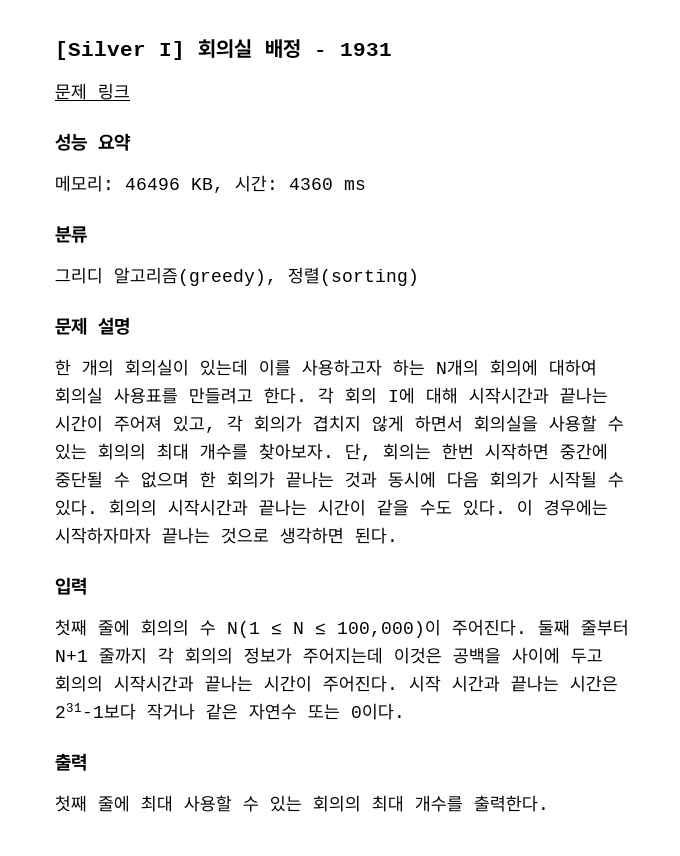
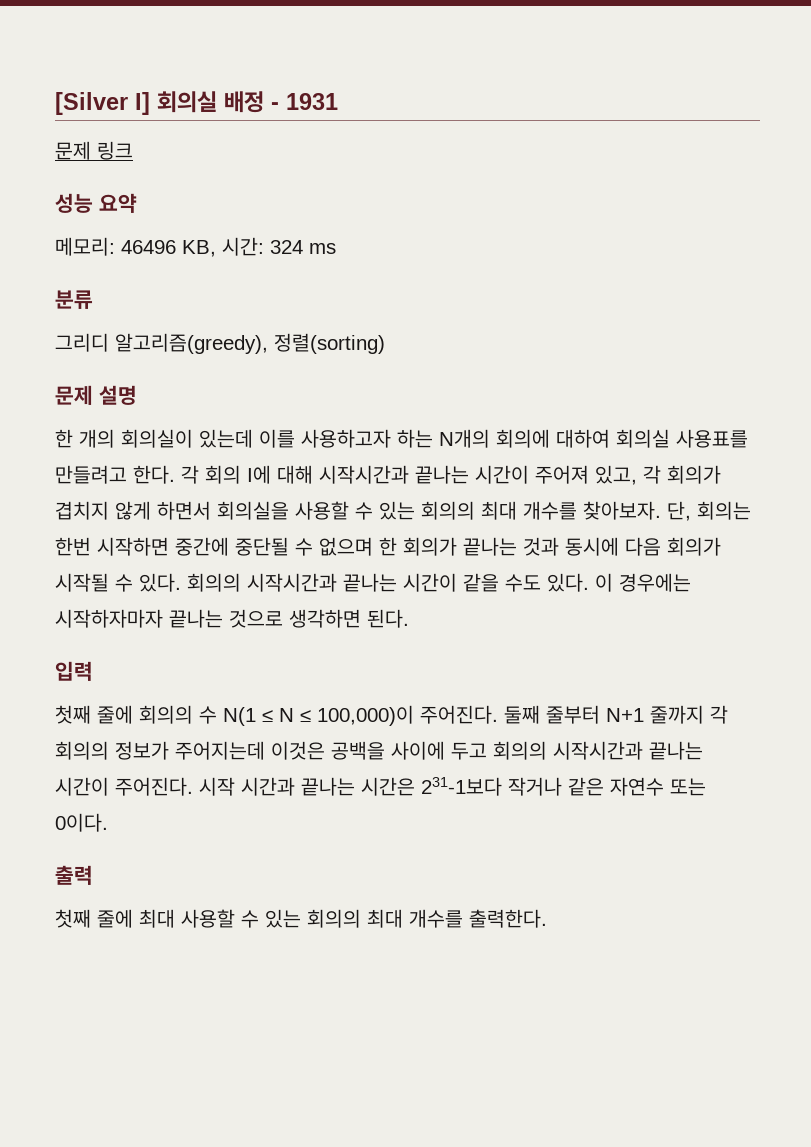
- 메모리: 46496 KB, 시간: 4360 ms
+ 메모리: 46496 KB, 시간: 324 ms

